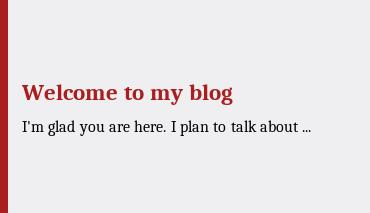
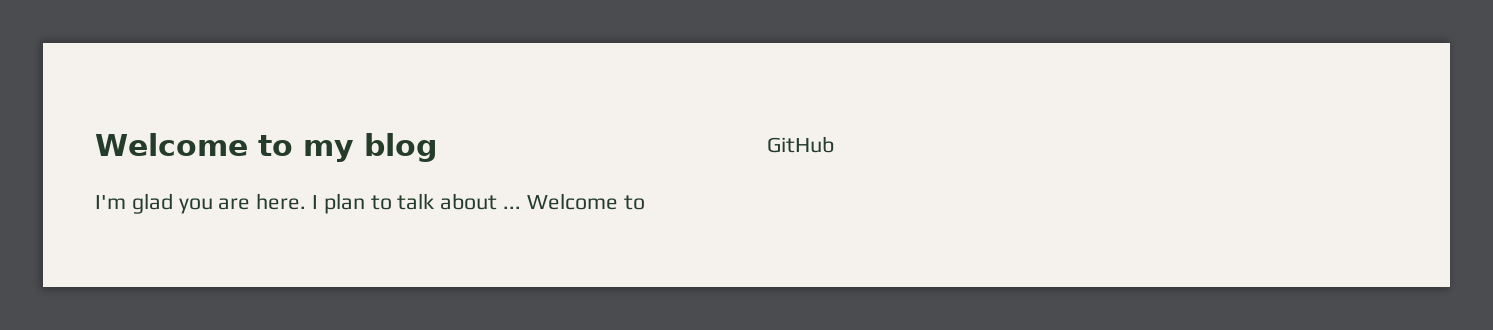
+ Welcome to GitHub

